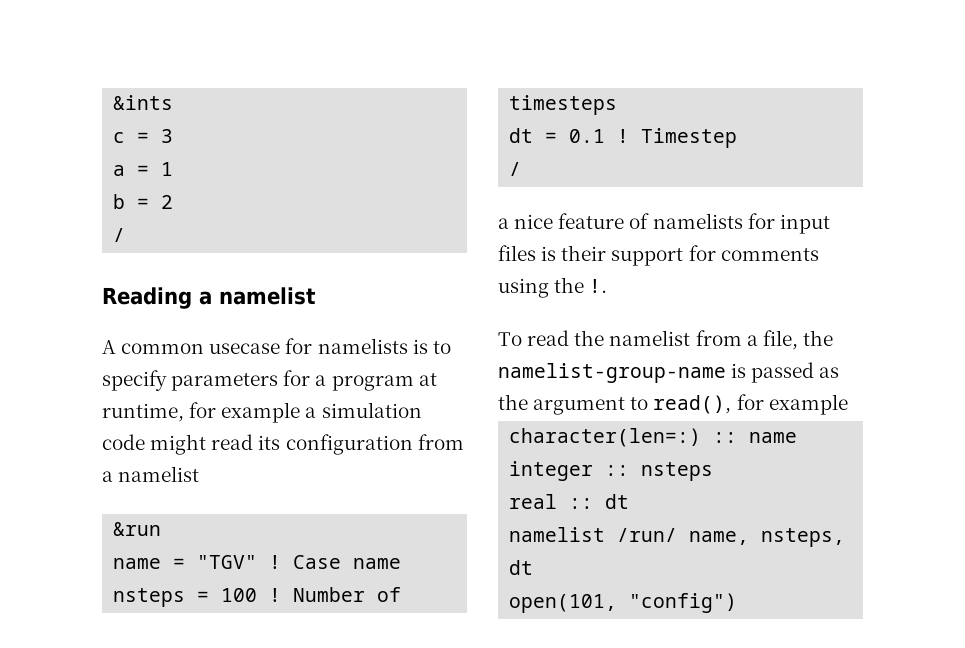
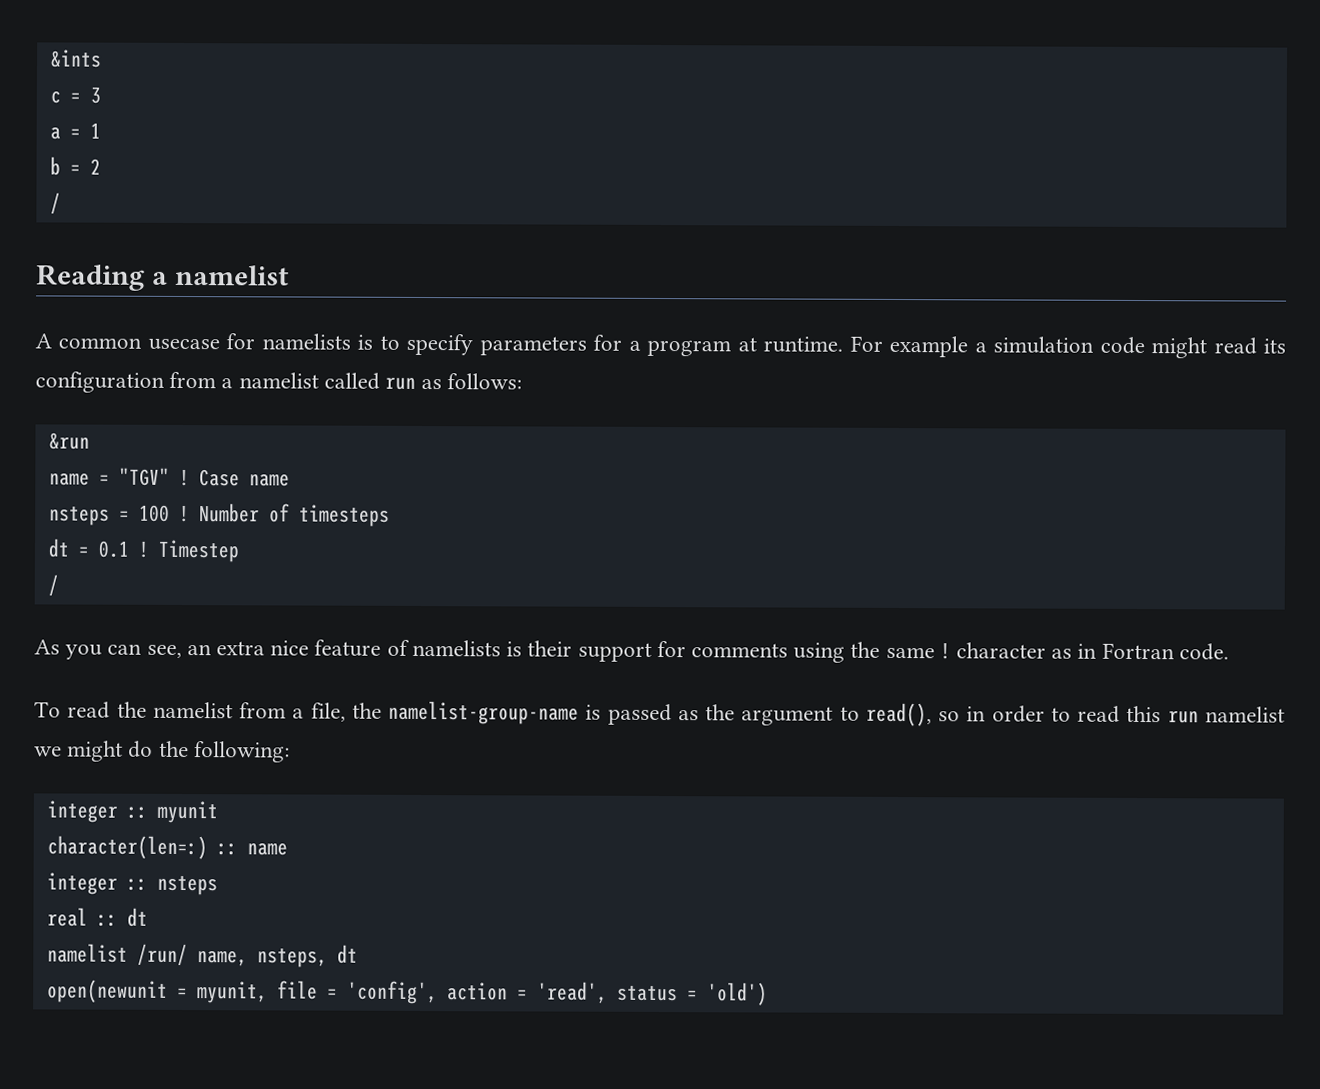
- A common usecase for namelists is to specify parameters for a program at runtime, for example a simulation code might read its configuration from a namelist
+ A common usecase for namelists is to specify parameters for a program at runtime. For example a simulation code might read its configuration from a namelist called run as follows:
- a nice feature of namelists for input files is their support for comments using the !.
+ As you can see, an extra nice feature of namelists is their support for comments using the same ! character as in Fortran code.
- To read the namelist from a file, the namelist-group-name is passed as the argument to read(), for example
+ To read the namelist from a file, the namelist-group-name is passed as the argument to read(), so in order to read this run namelist we might do the following:
+ integer :: myunit
- open(101, "config")
+ open(newunit = myunit, file = 'config', action = 'read', status = 'old')

